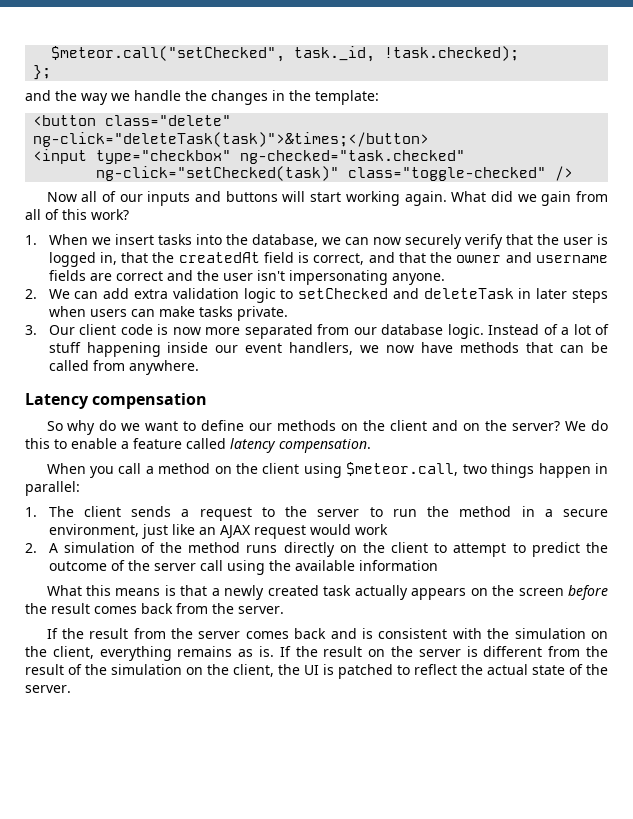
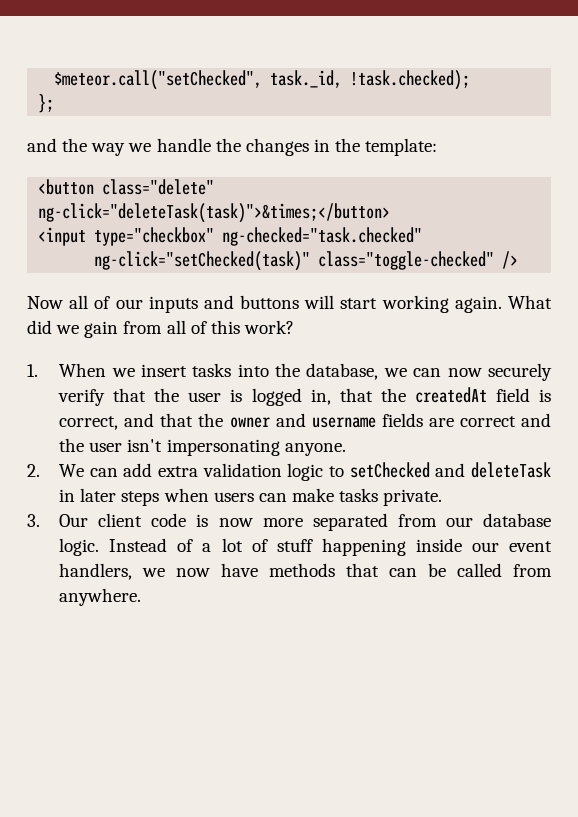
- Latency compensation
- So why do we want to define our methods on the client and on the server? We do this to enable a feature called latency compensation.
- When you call a method on the client using $meteor.call, two things happen in parallel:
- 1. The client sends a request to the server to run the method in a secure environment, just like an AJAX request would work
- 2. A simulation of the method runs directly on the client to attempt to predict the outcome of the server call using the available information
- What this means is that a newly created task actually appears on the screen before the result comes back from the server.
- If the result from the server comes back and is consistent with the simulation on the client, everything remains as is. If the result on the server is different from the result of the simulation on the client, the UI is patched to reflect the actual state of the server.

